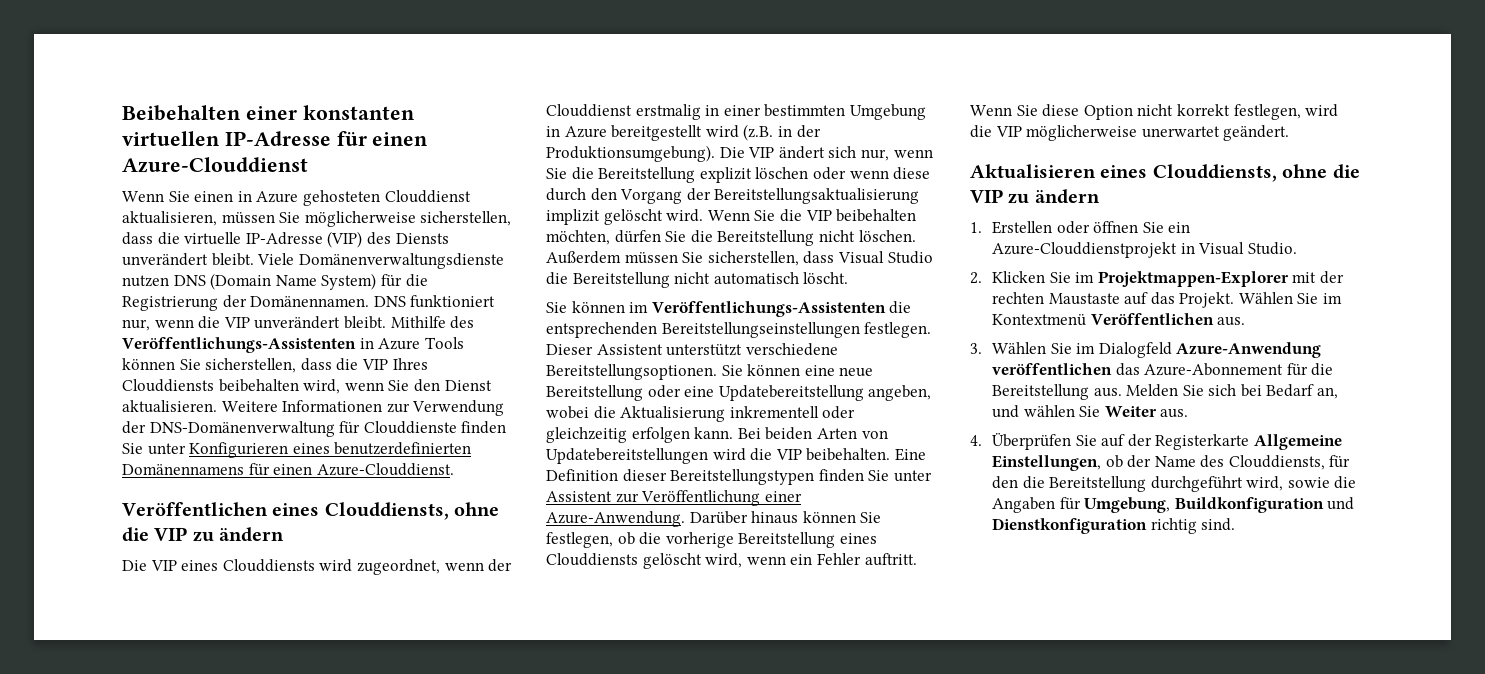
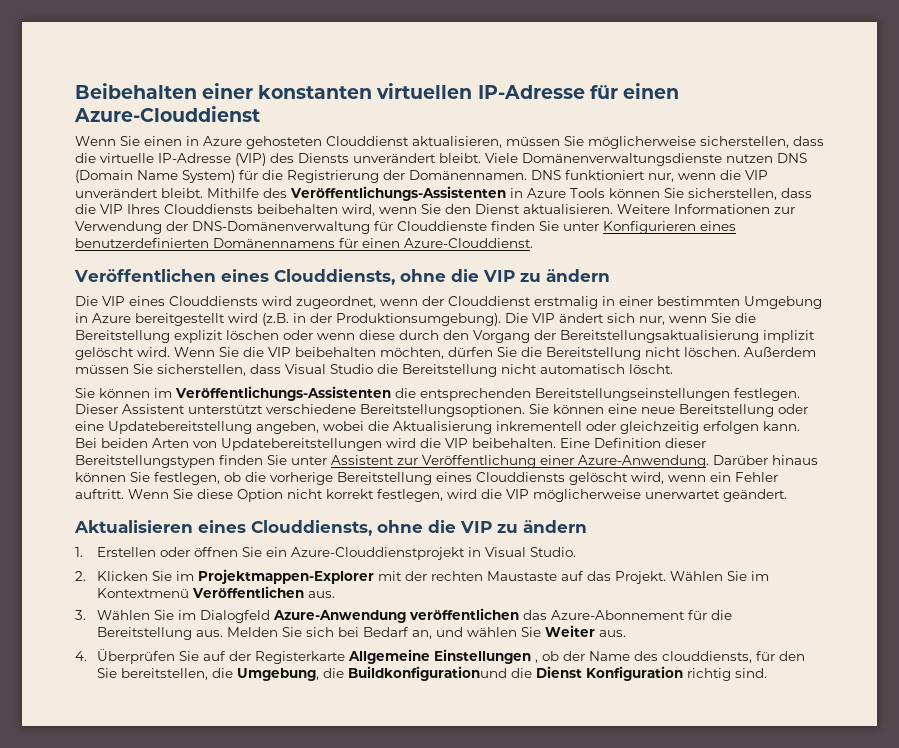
- 4. Überprüfen Sie auf der Registerkarte Allgemeine Einstellungen, ob der Name des Clouddiensts, für den die Bereitstellung durchgeführt wird, sowie die Angaben für Umgebung, Buildkonfiguration und Dienstkonfiguration richtig sind.
+ 4. Überprüfen Sie auf der Registerkarte Allgemeine Einstellungen , ob der Name des clouddiensts, für den Sie bereitstellen, die Umgebung, die Buildkonfigurationund die Dienst Konfiguration richtig sind.

